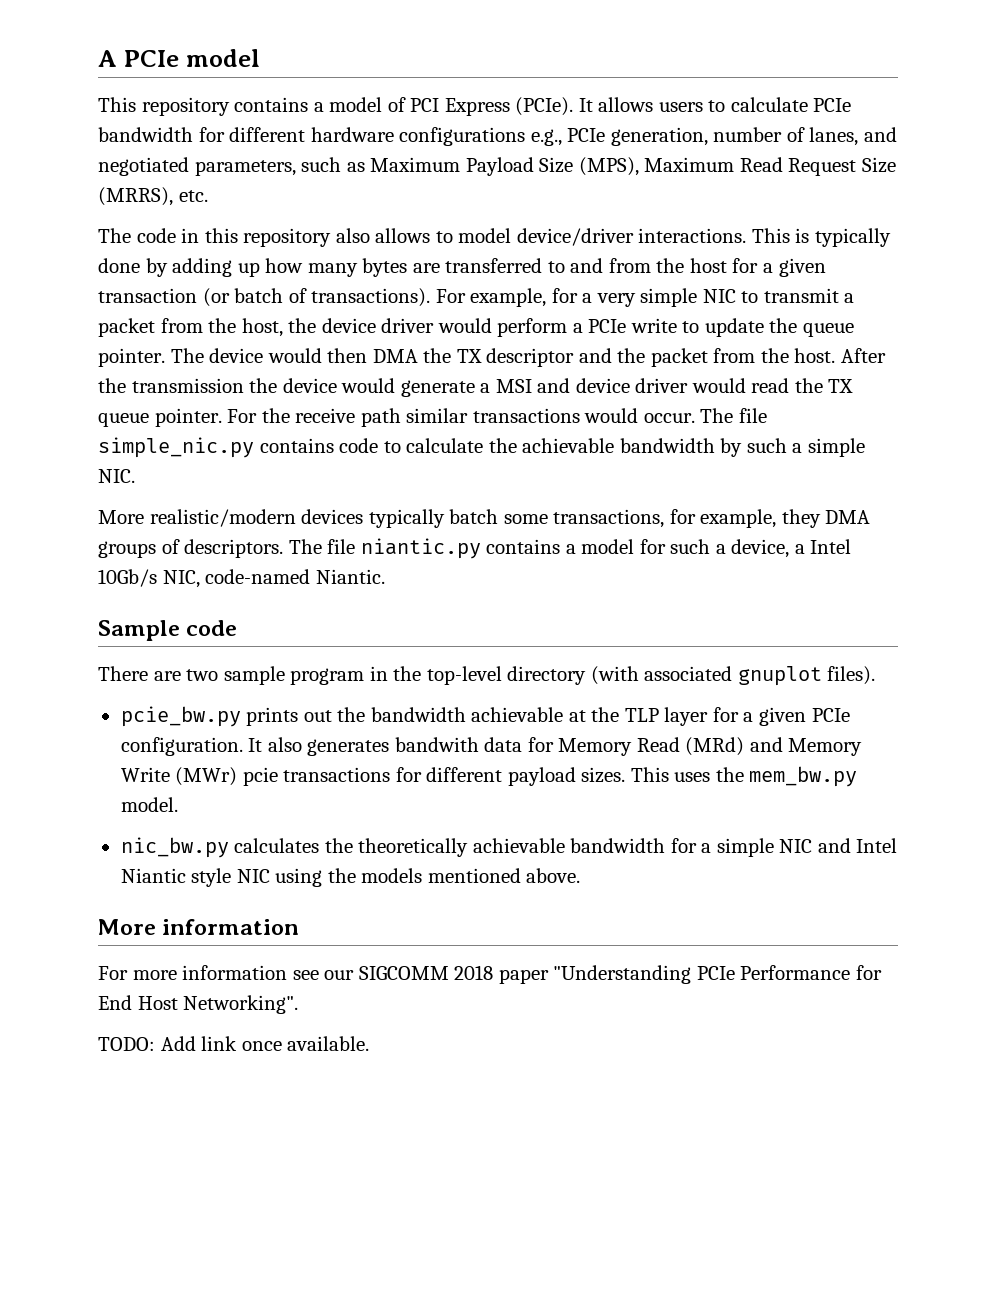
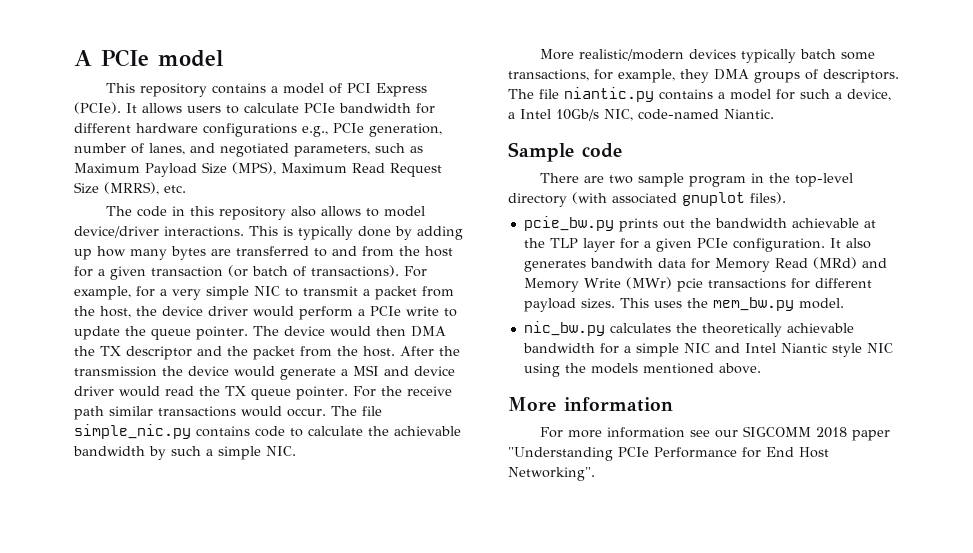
- TODO: Add link once available.

